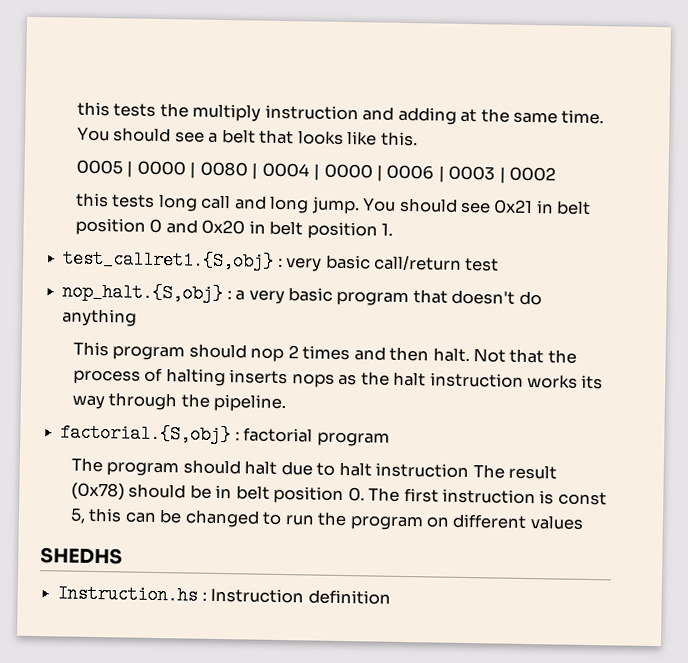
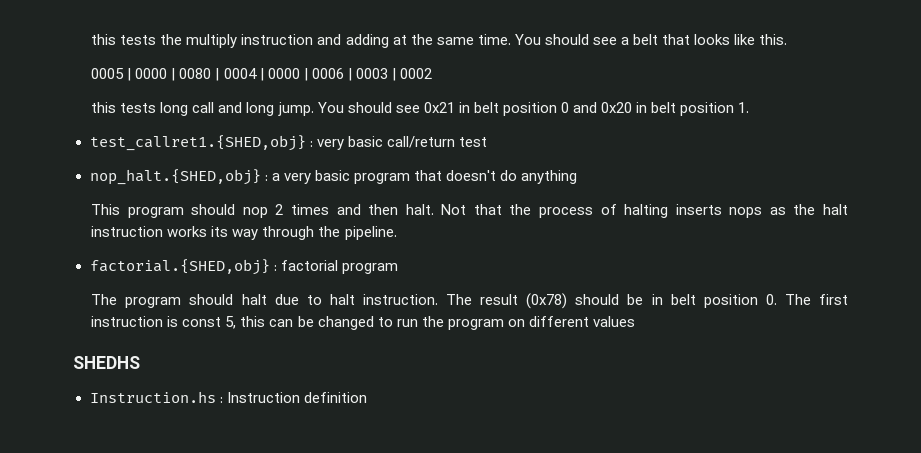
- test_callret1.{S,obj} : very basic call/return test
+ test_callret1.{SHED,obj} : very basic call/return test
- nop_halt.{S,obj} : a very basic program that doesn't do anything
+ nop_halt.{SHED,obj} : a very basic program that doesn't do anything
- factorial.{S,obj} : factorial program
+ factorial.{SHED,obj} : factorial program
- The program should halt due to halt instruction The result (0x78) should be in belt position 0. The first instruction is const 5, this can be changed to run the program on different values
+ The program should halt due to halt instruction. The result (0x78) should be in belt position 0. The first instruction is const 5, this can be changed to run the program on different values

